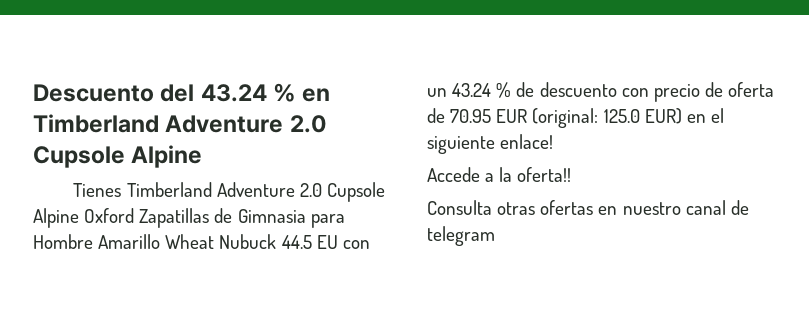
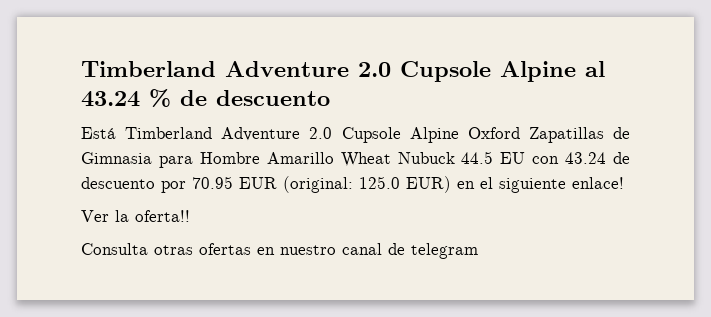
- Descuento del 43.24 % en Timberland Adventure 2.0 Cupsole Alpine
- Tienes Timberland Adventure 2.0 Cupsole Alpine Oxford Zapatillas de Gimnasia para Hombre Amarillo Wheat Nubuck 44.5 EU con un 43.24 % de descuento con precio de oferta de 70.95 EUR (original: 125.0 EUR) en el siguiente enlace!
+ Timberland Adventure 2.0 Cupsole Alpine al 43.24 % de descuento
+ Está Timberland Adventure 2.0 Cupsole Alpine Oxford Zapatillas de Gimnasia para Hombre Amarillo Wheat Nubuck 44.5 EU con 43.24 de descuento por 70.95 EUR (original: 125.0 EUR) en el siguiente enlace!
- Accede a la oferta!!
+ Ver la oferta!!

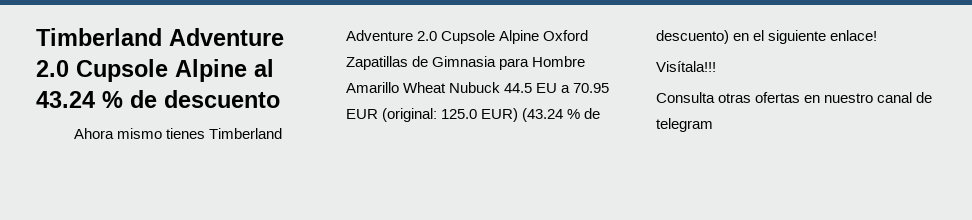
- Está Timberland Adventure 2.0 Cupsole Alpine Oxford Zapatillas de Gimnasia para Hombre Amarillo Wheat Nubuck 44.5 EU con 43.24 de descuento por 70.95 EUR (original: 125.0 EUR) en el siguiente enlace!
+ Ahora mismo tienes Timberland Adventure 2.0 Cupsole Alpine Oxford Zapatillas de Gimnasia para Hombre Amarillo Wheat Nubuck 44.5 EU a 70.95 EUR (original: 125.0 EUR) (43.24 % de descuento) en el siguiente enlace!
- Ver la oferta!!
+ Visítala!!!

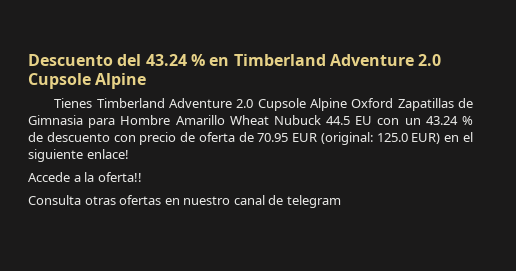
- Timberland Adventure 2.0 Cupsole Alpine al 43.24 % de descuento
- Ahora mismo tienes Timberland Adventure 2.0 Cupsole Alpine Oxford Zapatillas de Gimnasia para Hombre Amarillo Wheat Nubuck 44.5 EU a 70.95 EUR (original: 125.0 EUR) (43.24 % de descuento) en el siguiente enlace!
+ Descuento del 43.24 % en Timberland Adventure 2.0 Cupsole Alpine
+ Tienes Timberland Adventure 2.0 Cupsole Alpine Oxford Zapatillas de Gimnasia para Hombre Amarillo Wheat Nubuck 44.5 EU con un 43.24 % de descuento con precio de oferta de 70.95 EUR (original: 125.0 EUR) en el siguiente enlace!
- Visítala!!!
+ Accede a la oferta!!

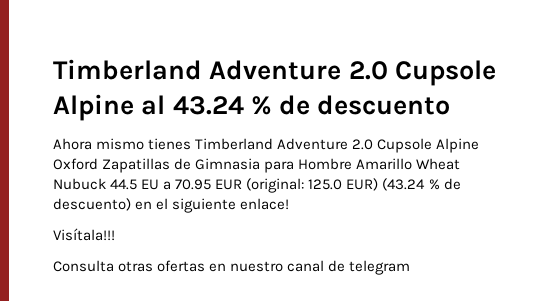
- Descuento del 43.24 % en Timberland Adventure 2.0 Cupsole Alpine
- Tienes Timberland Adventure 2.0 Cupsole Alpine Oxford Zapatillas de Gimnasia para Hombre Amarillo Wheat Nubuck 44.5 EU con un 43.24 % de descuento con precio de oferta de 70.95 EUR (original: 125.0 EUR) en el siguiente enlace!
+ Timberland Adventure 2.0 Cupsole Alpine al 43.24 % de descuento
+ Ahora mismo tienes Timberland Adventure 2.0 Cupsole Alpine Oxford Zapatillas de Gimnasia para Hombre Amarillo Wheat Nubuck 44.5 EU a 70.95 EUR (original: 125.0 EUR) (43.24 % de descuento) en el siguiente enlace!
- Accede a la oferta!!
+ Visítala!!!

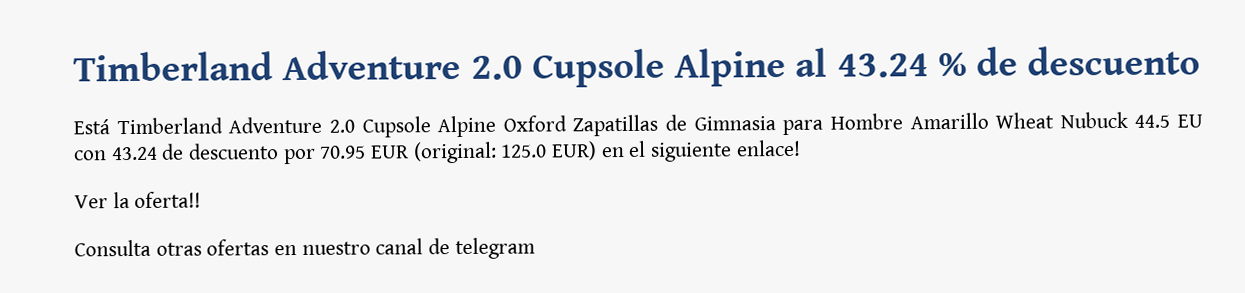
- Ahora mismo tienes Timberland Adventure 2.0 Cupsole Alpine Oxford Zapatillas de Gimnasia para Hombre Amarillo Wheat Nubuck 44.5 EU a 70.95 EUR (original: 125.0 EUR) (43.24 % de descuento) en el siguiente enlace!
+ Está Timberland Adventure 2.0 Cupsole Alpine Oxford Zapatillas de Gimnasia para Hombre Amarillo Wheat Nubuck 44.5 EU con 43.24 de descuento por 70.95 EUR (original: 125.0 EUR) en el siguiente enlace!
- Visítala!!!
+ Ver la oferta!!

